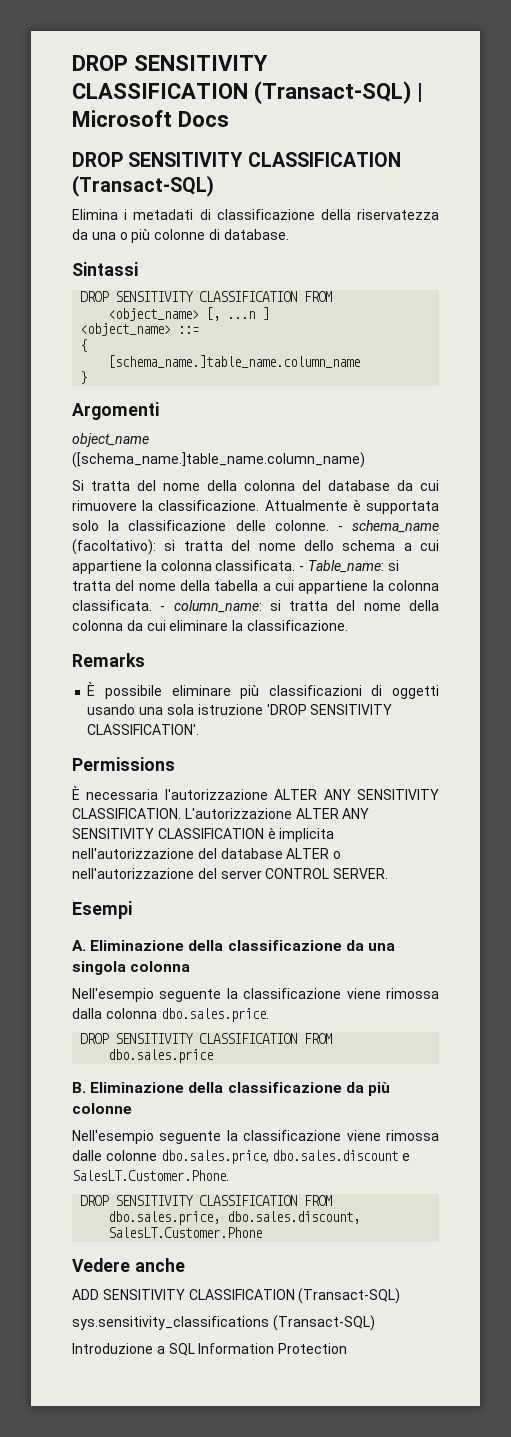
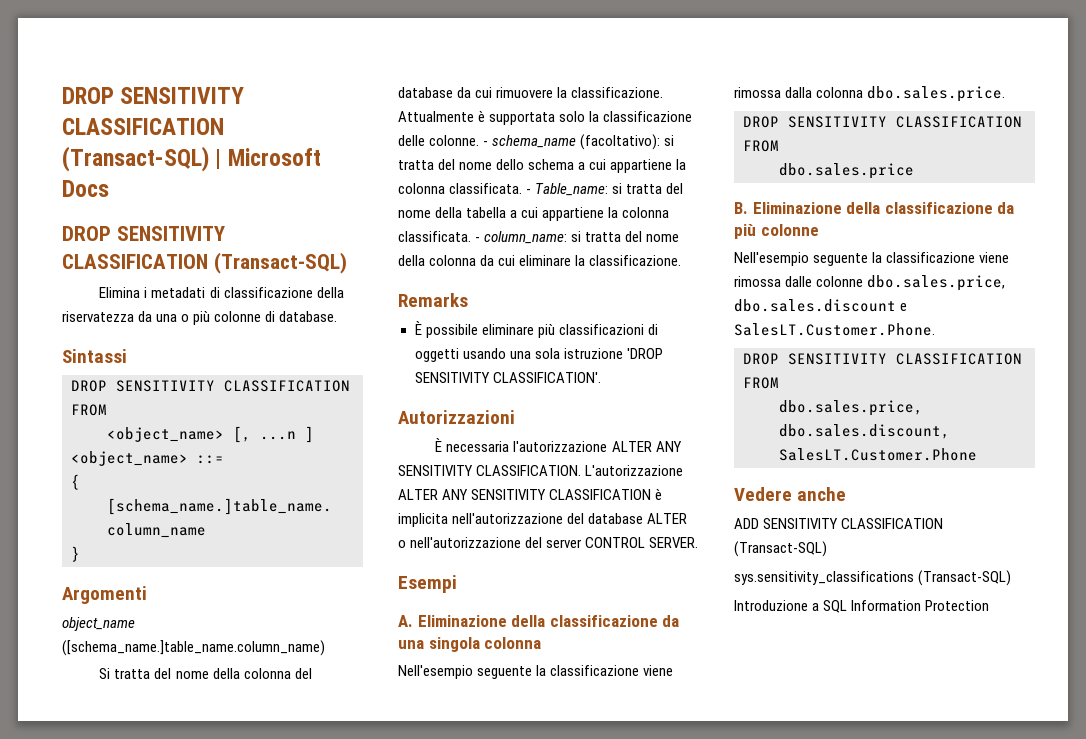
- Permissions
+ Autorizzazioni

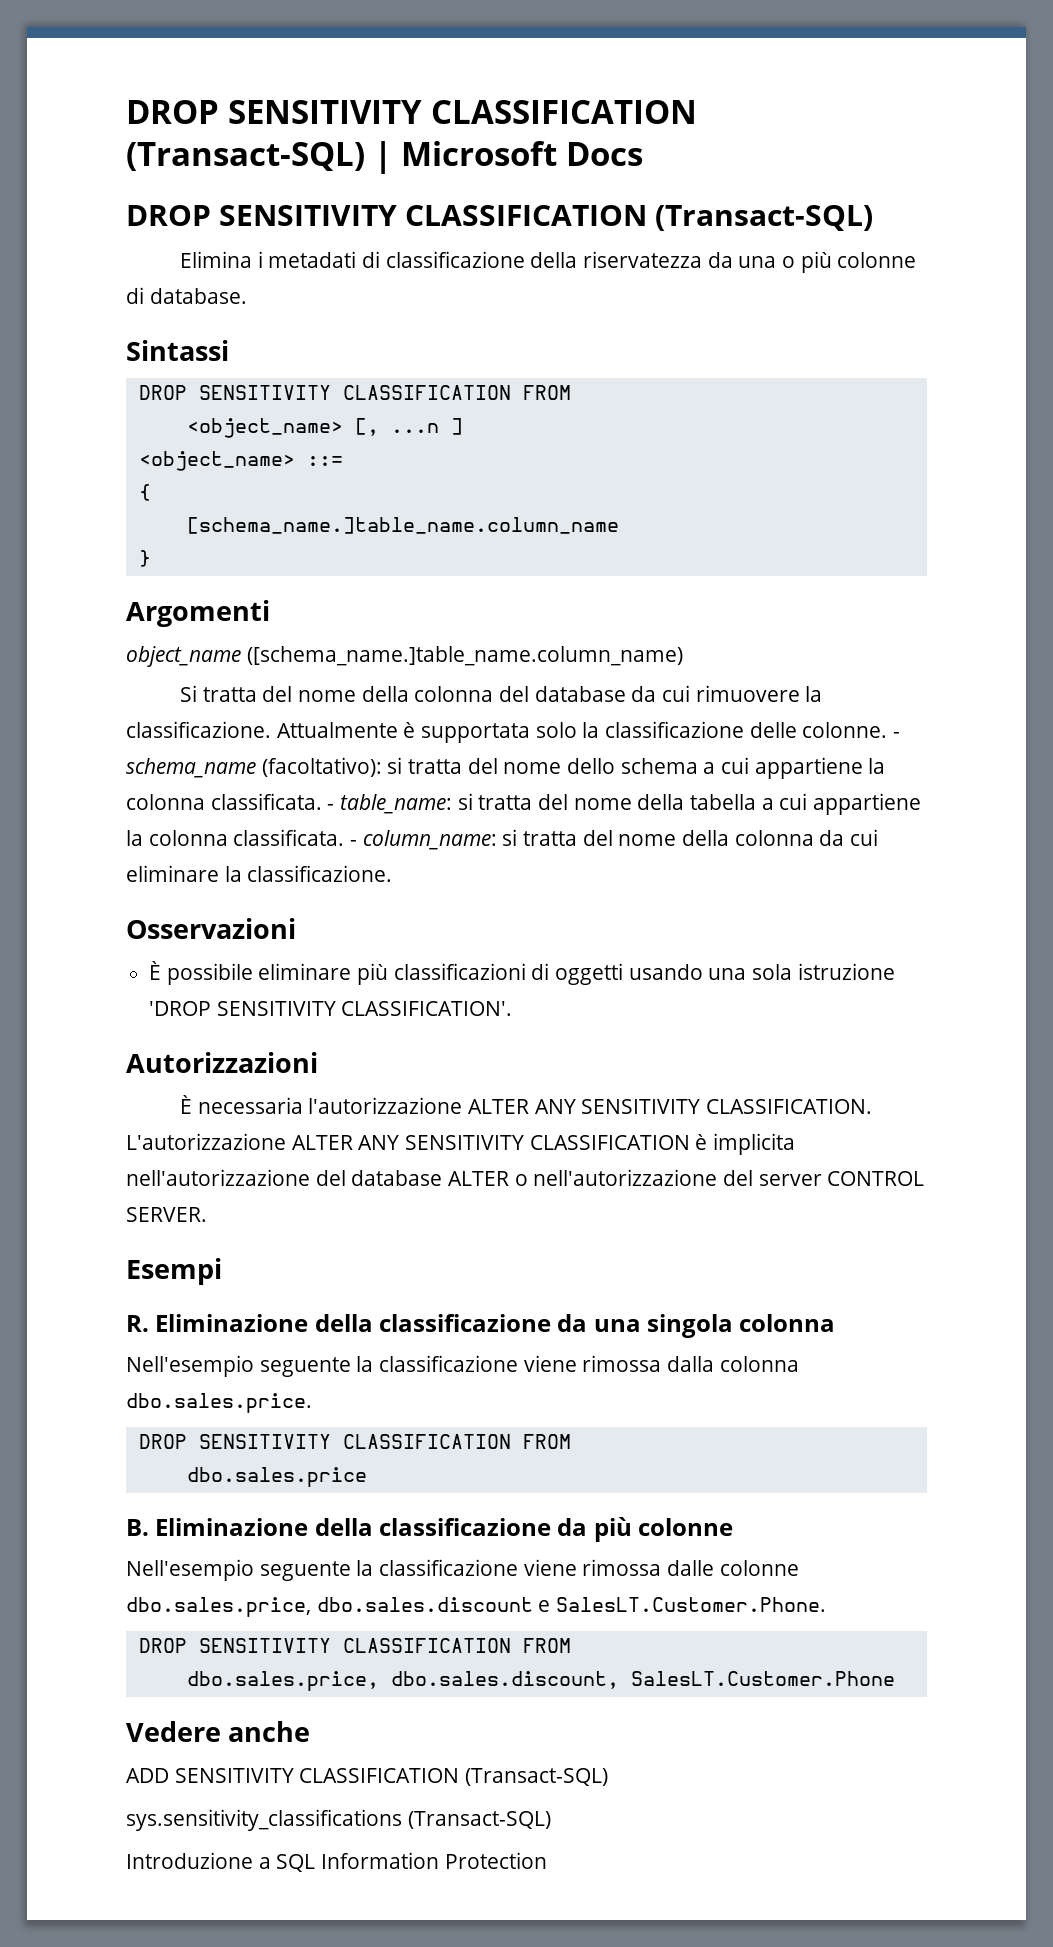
- - Table_name: si tratta del nome della tabella a cui appartiene la colonna classificata.
+ - table_name: si tratta del nome della tabella a cui appartiene la colonna classificata.
- Remarks
+ Osservazioni
- A. Eliminazione della classificazione da una singola colonna
+ R. Eliminazione della classificazione da una singola colonna

